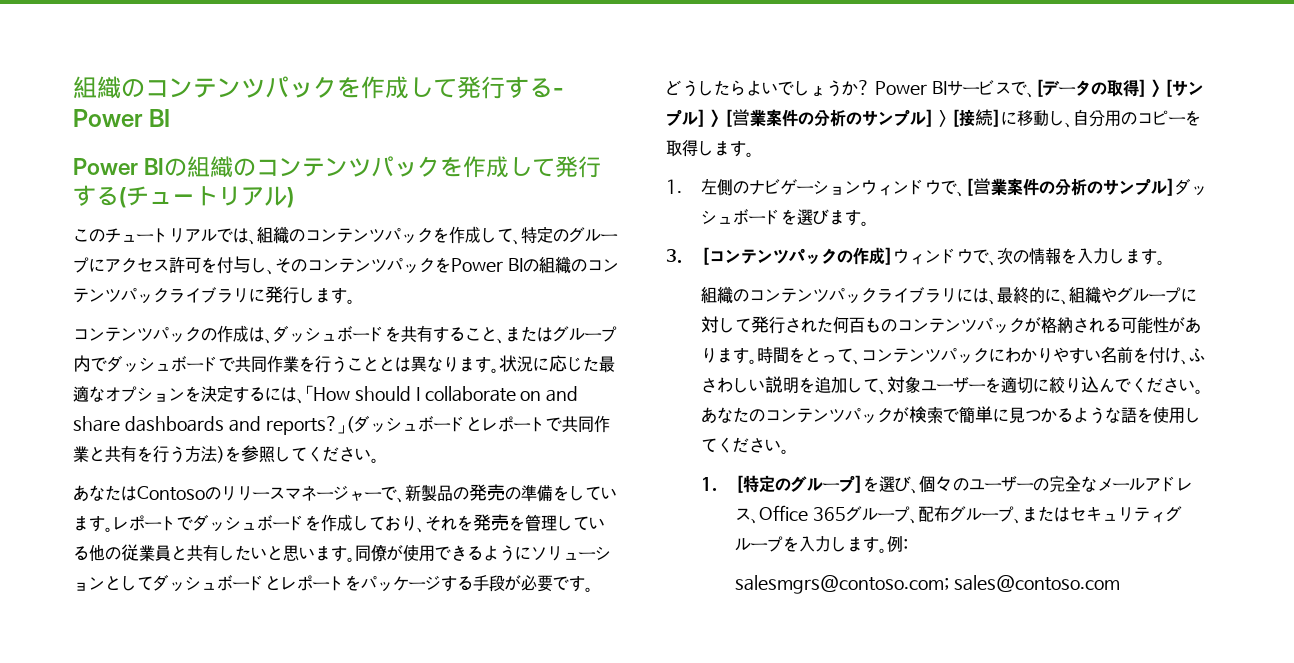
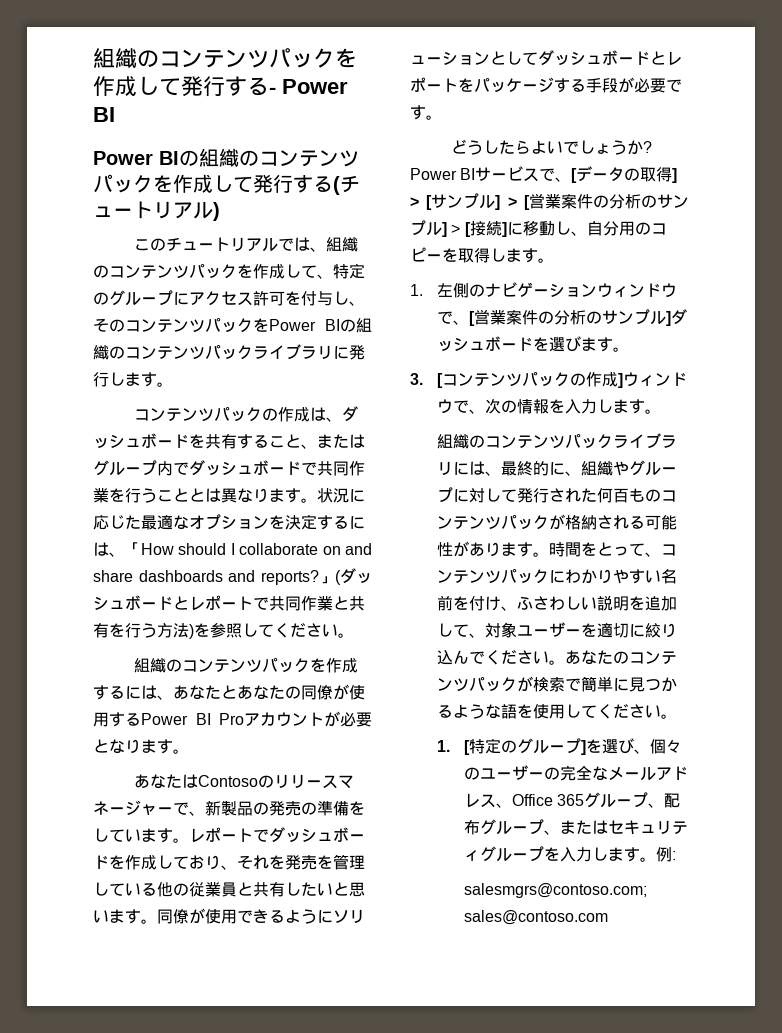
+ 組織のコンテンツパックを作成するには、あなたとあなたの同僚が使用するPower BI Proアカウントが必要となります。

